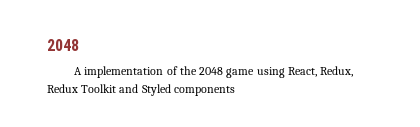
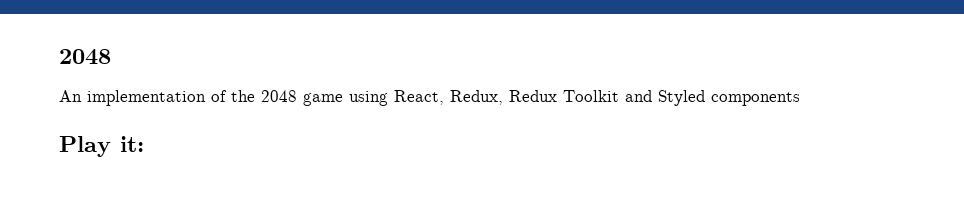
- A implementation of the 2048 game using React, Redux, Redux Toolkit and Styled components
+ An implementation of the 2048 game using React, Redux, Redux Toolkit and Styled components
+ Play it:

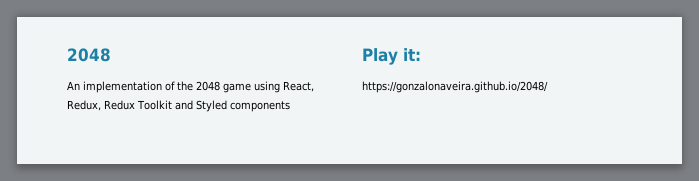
+ https://gonzalonaveira.github.io/2048/

